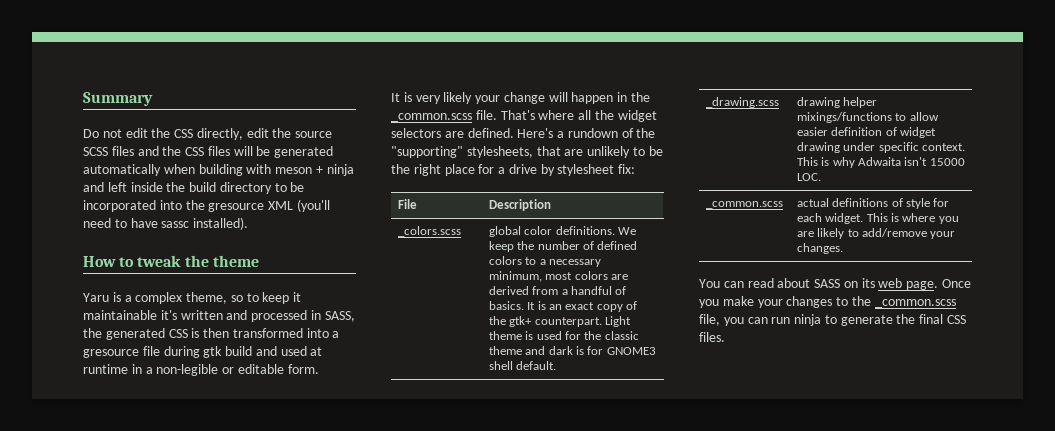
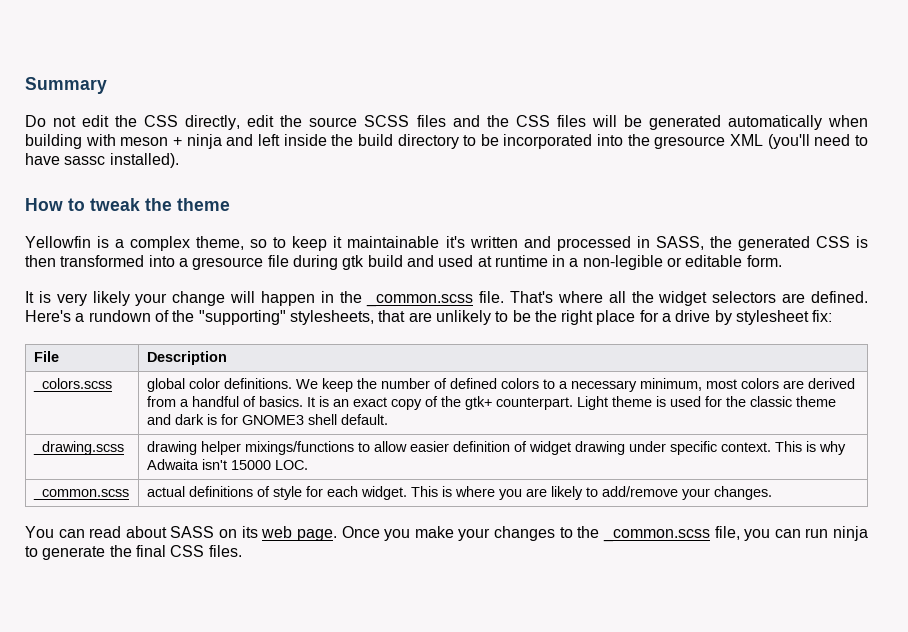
- Yaru is a complex theme, so to keep it maintainable it's written and processed in SASS, the generated CSS is then transformed into a gresource file during gtk build and used at runtime in a non-legible or editable form.
+ Yellowfin is a complex theme, so to keep it maintainable it's written and processed in SASS, the generated CSS is then transformed into a gresource file during gtk build and used at runtime in a non-legible or editable form.

